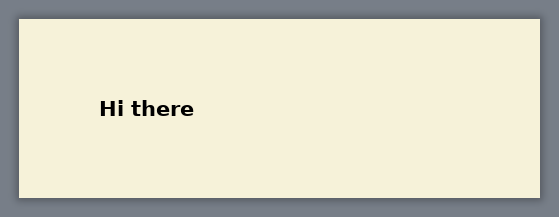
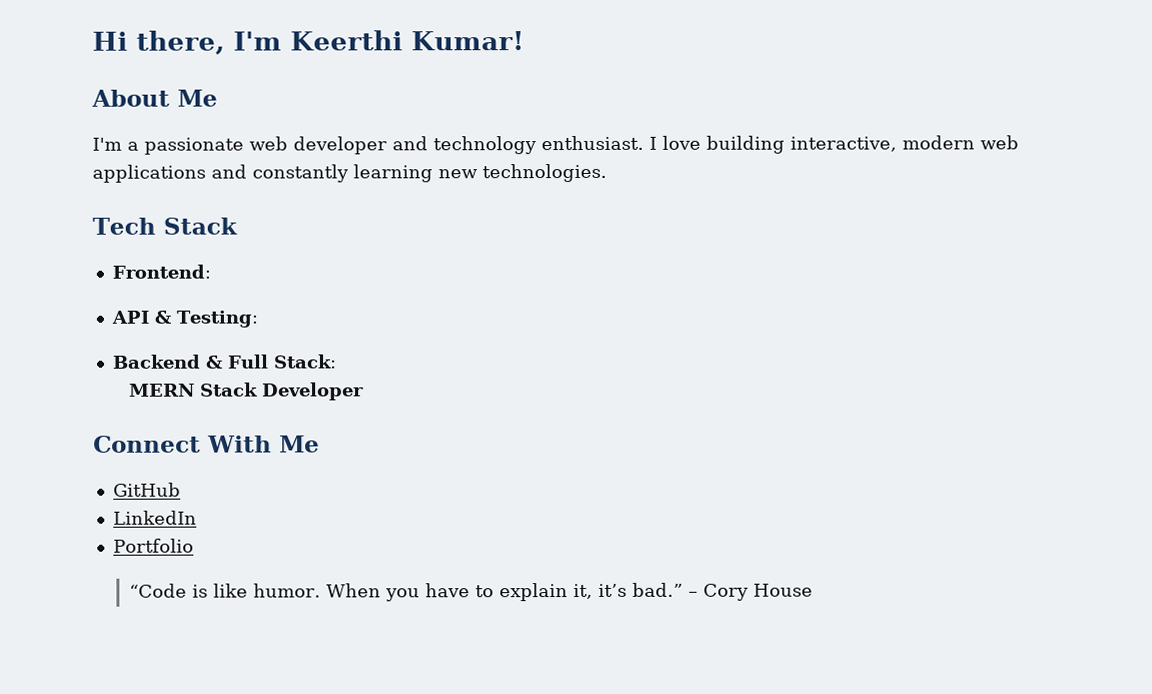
- Hi there
+ Hi there, I'm Keerthi Kumar!
+ About Me
+ I'm a passionate web developer and technology enthusiast. I love building interactive, modern web applications and constantly learning new technologies.
+ Tech Stack
+ Frontend:
+ API & Testing:
+ Backend & Full Stack:
+ MERN Stack Developer
+ Connect With Me
+ GitHub
+ LinkedIn
+ Portfolio
+ “Code is like humor. When you have to explain it, it’s bad.” – Cory House

